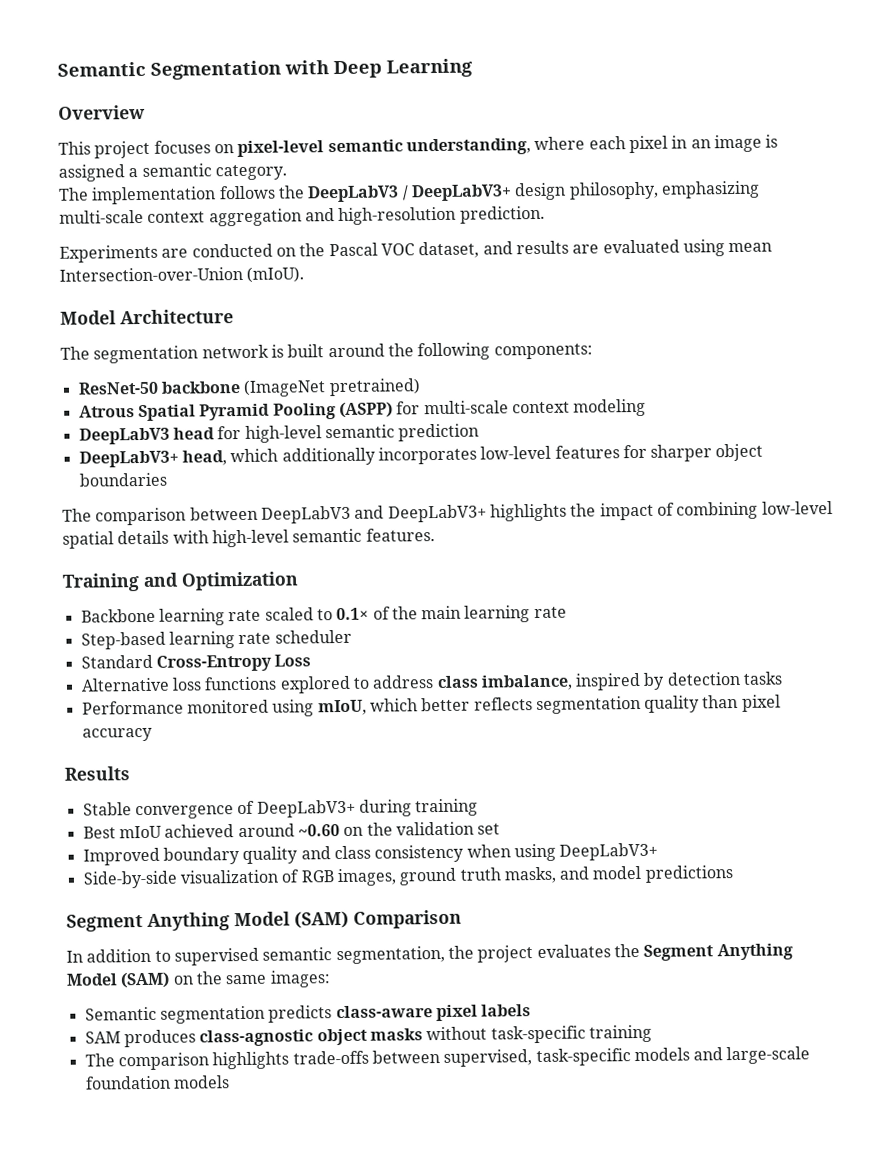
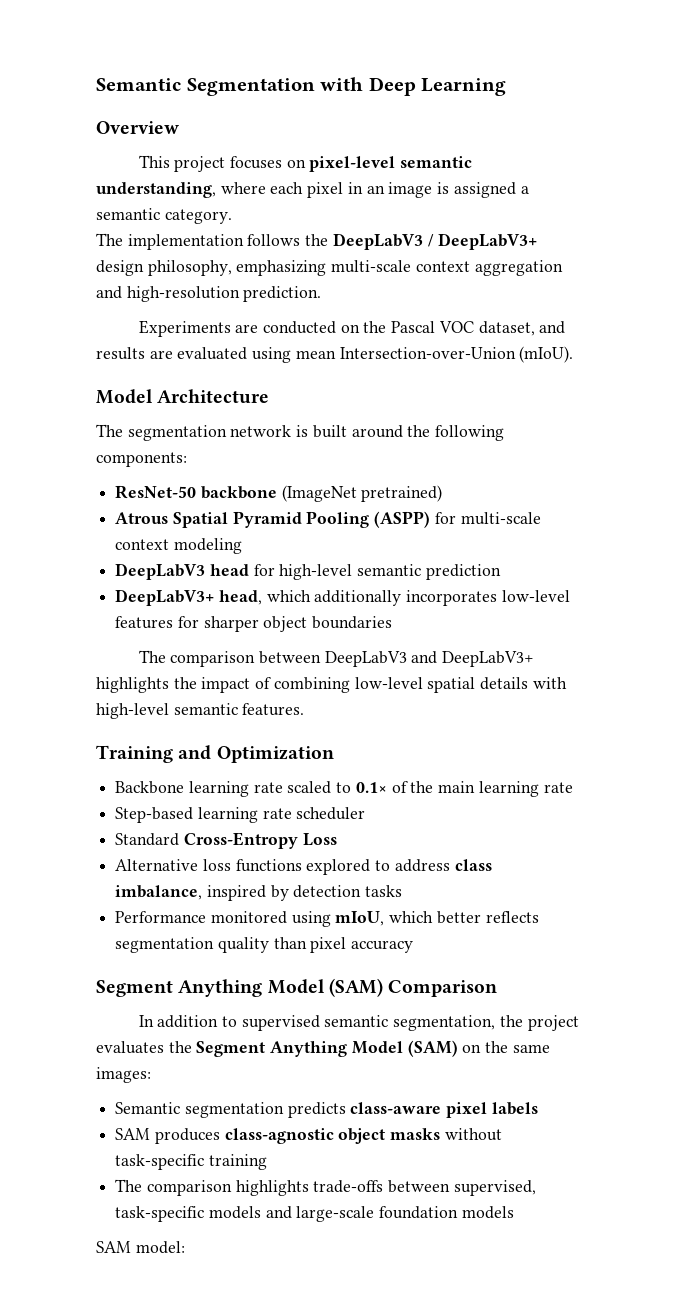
- Results
- Stable convergence of DeepLabV3+ during training
- Best mIoU achieved around ~0.60 on the validation set
- Improved boundary quality and class consistency when using DeepLabV3+
- Side-by-side visualization of RGB images, ground truth masks, and model predictions
+ SAM model:

